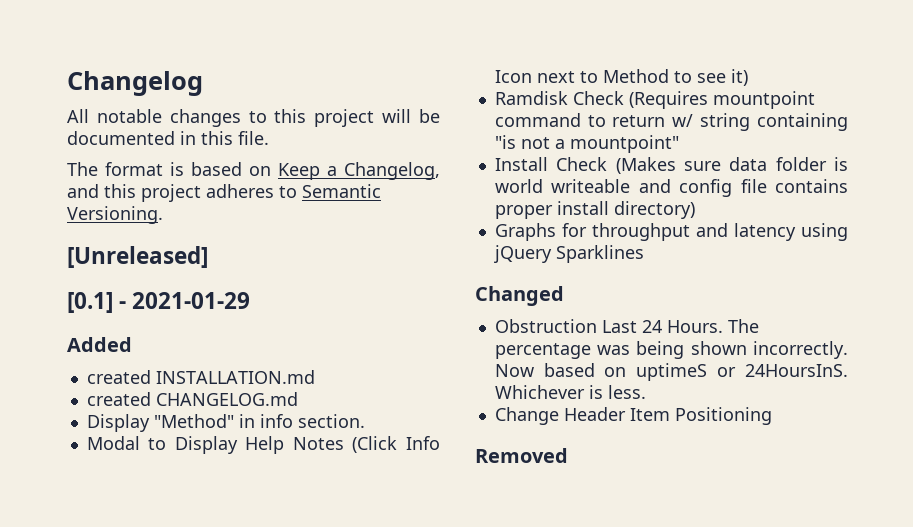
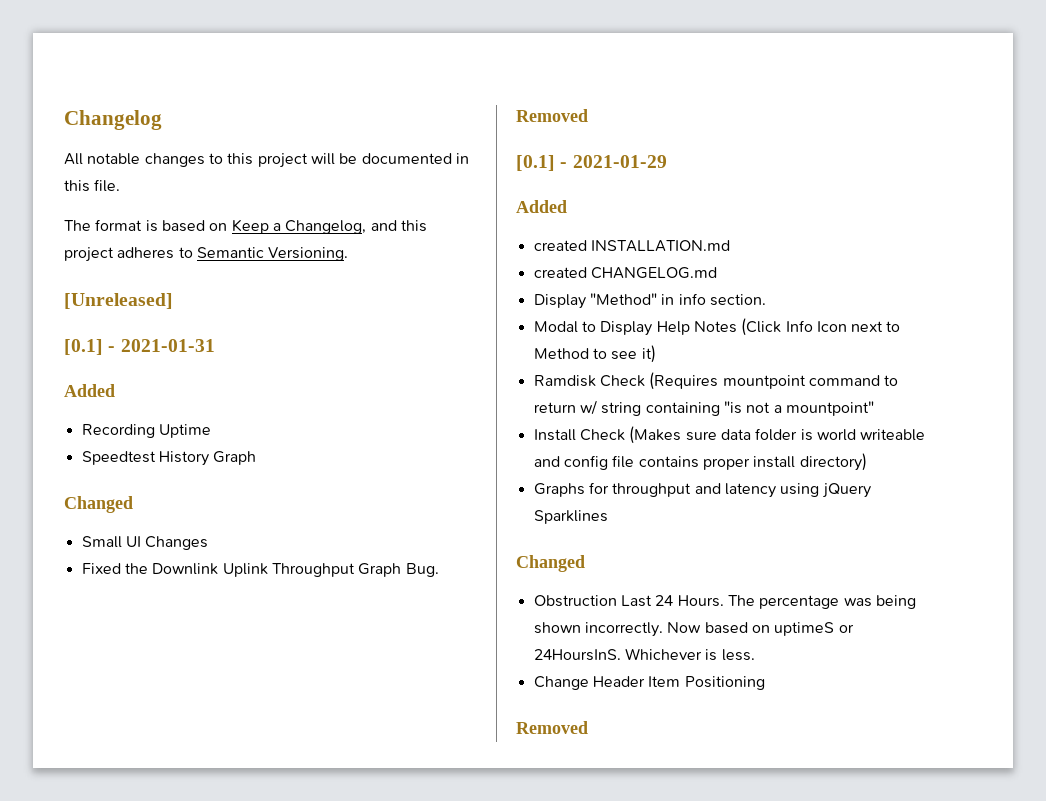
+ [0.1] - 2021-01-31
+ Added
+ Recording Uptime
+ Speedtest History Graph
+ Changed
+ Small UI Changes
+ Fixed the Downlink Uplink Throughput Graph Bug.
+ Removed

